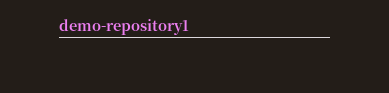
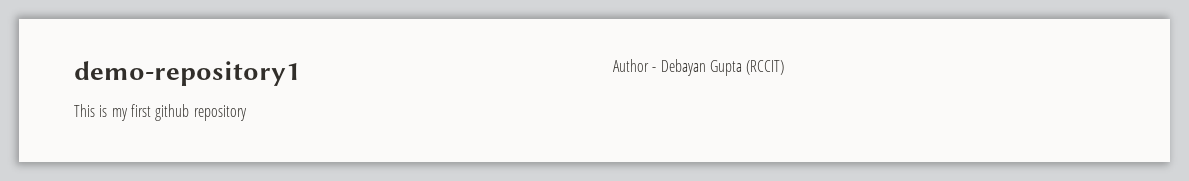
+ This is my first github repository
+ Author - Debayan Gupta (RCCIT)

